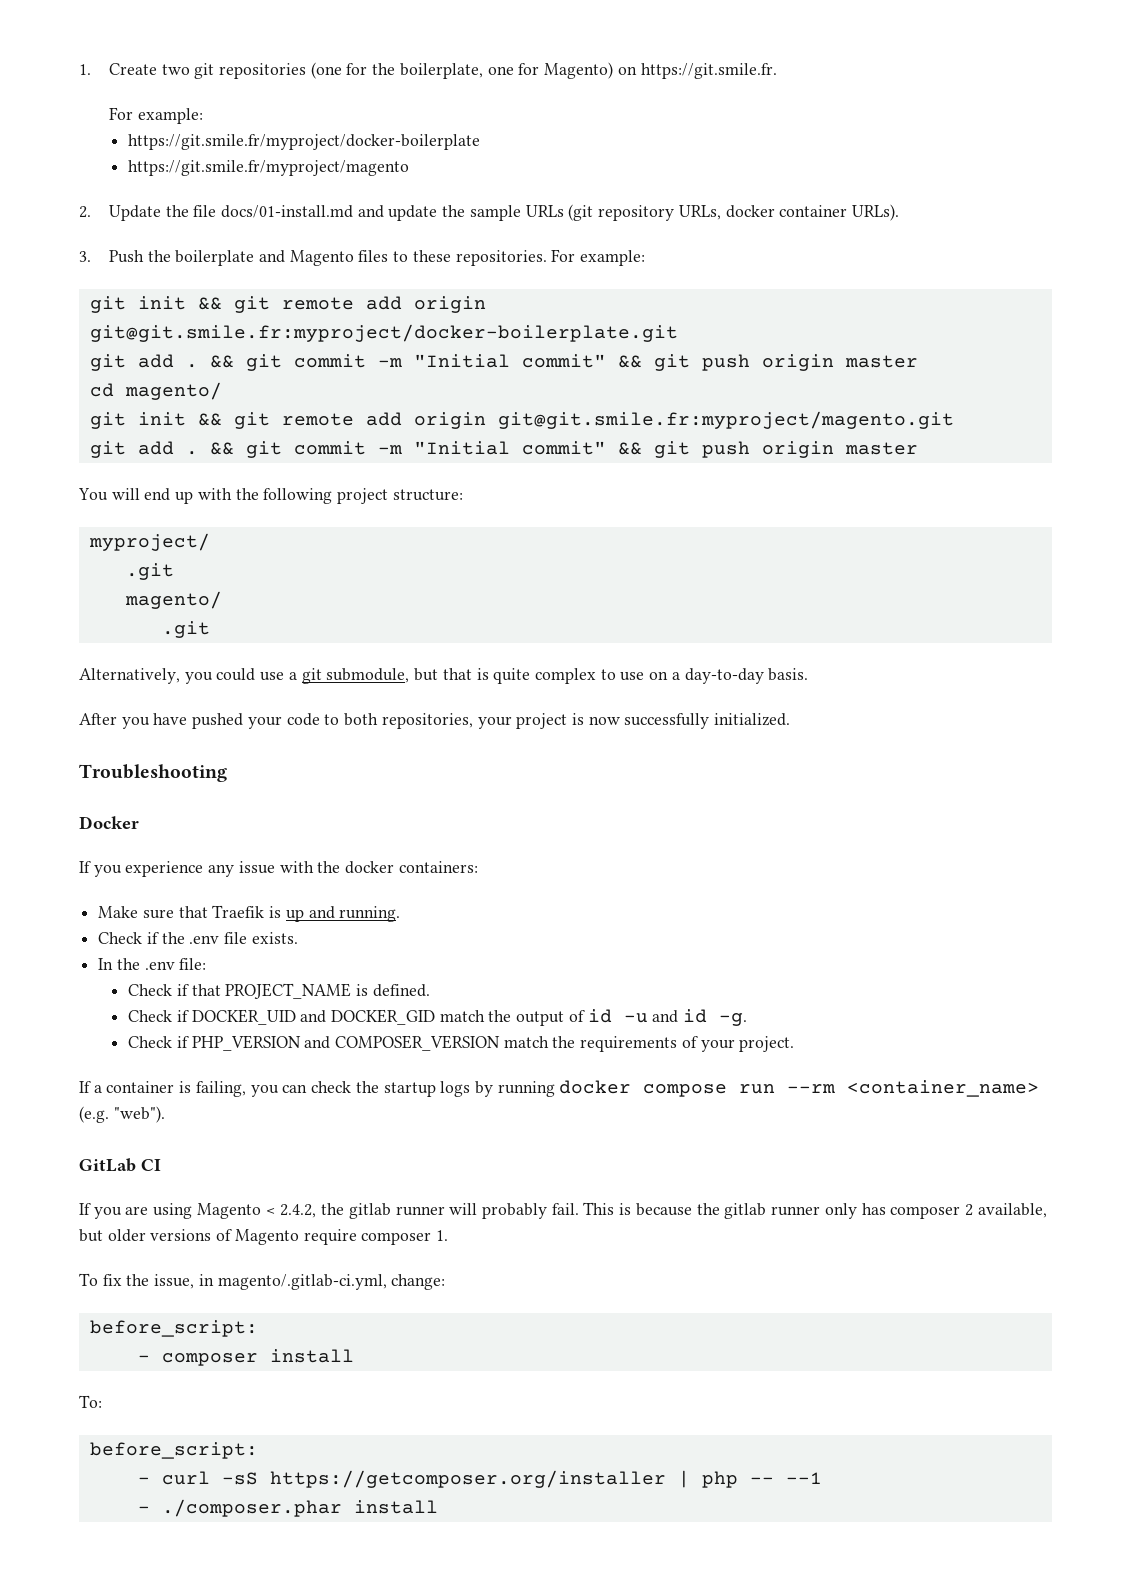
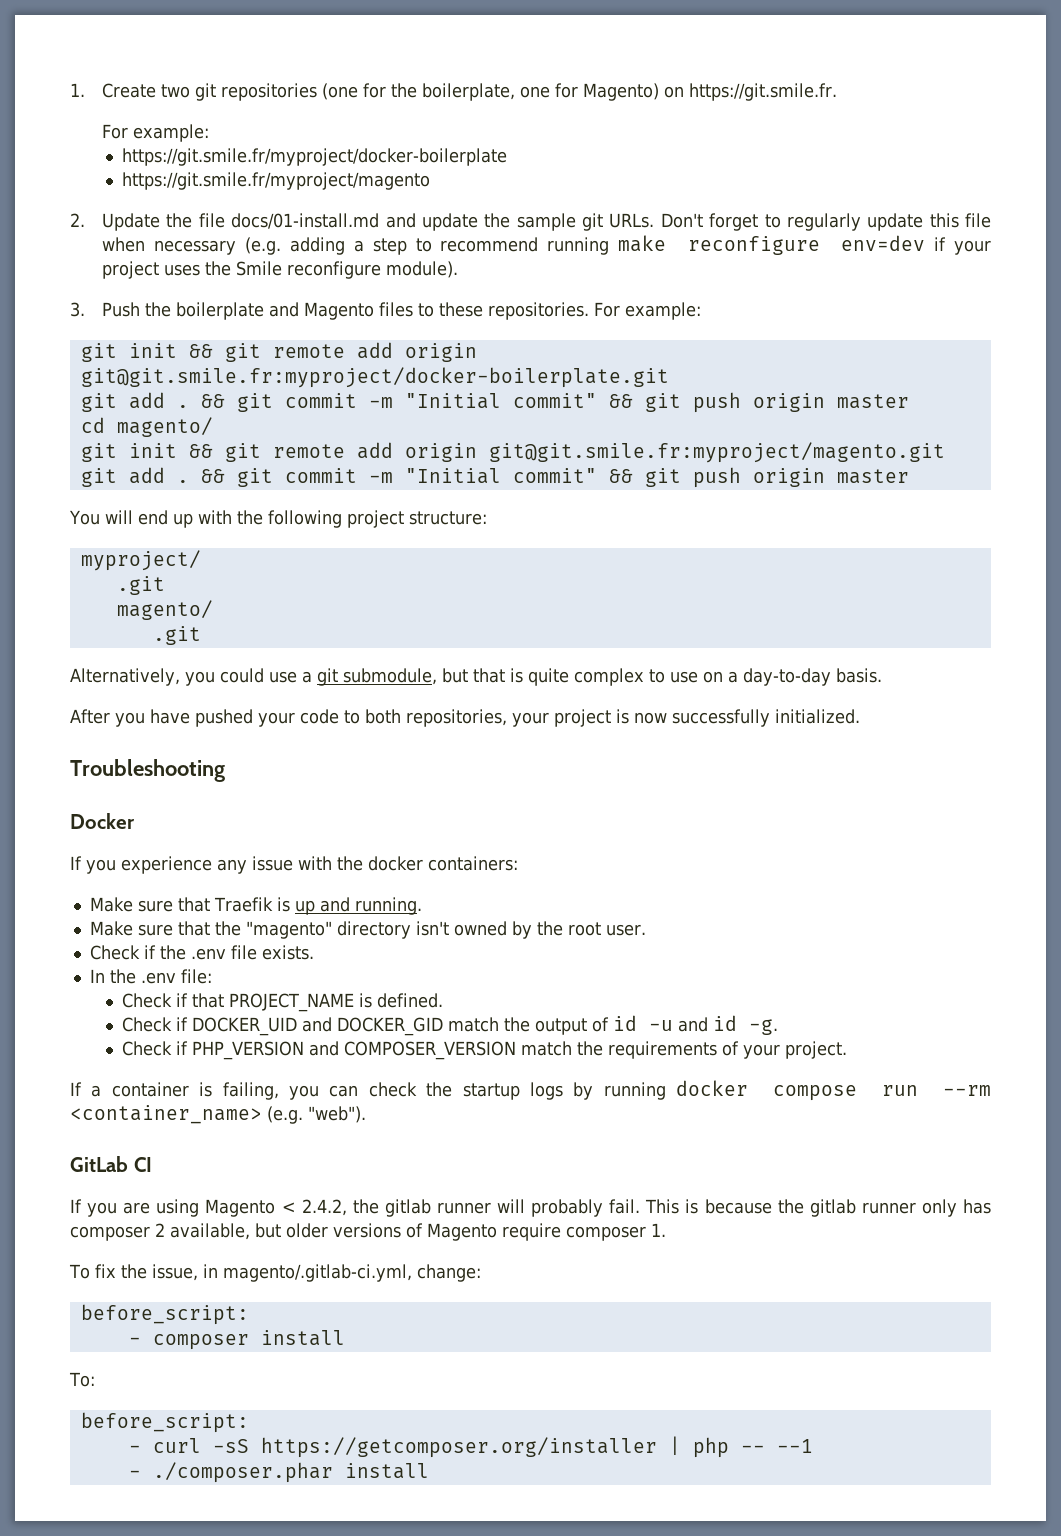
- 2. Update the file docs/01-install.md and update the sample URLs (git repository URLs, docker container URLs).
+ 2. Update the file docs/01-install.md and update the sample git URLs. Don't forget to regularly update this file when necessary (e.g. adding a step to recommend running make reconfigure env=dev if your project uses the Smile reconfigure module).
+ Make sure that the "magento" directory isn't owned by the root user.

